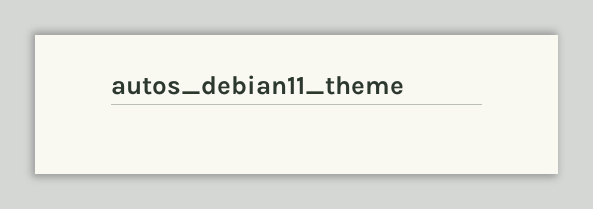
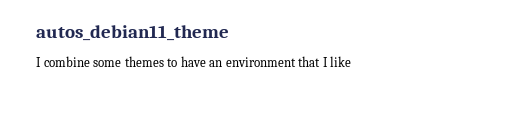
+ I combine some themes to have an environment that I like

